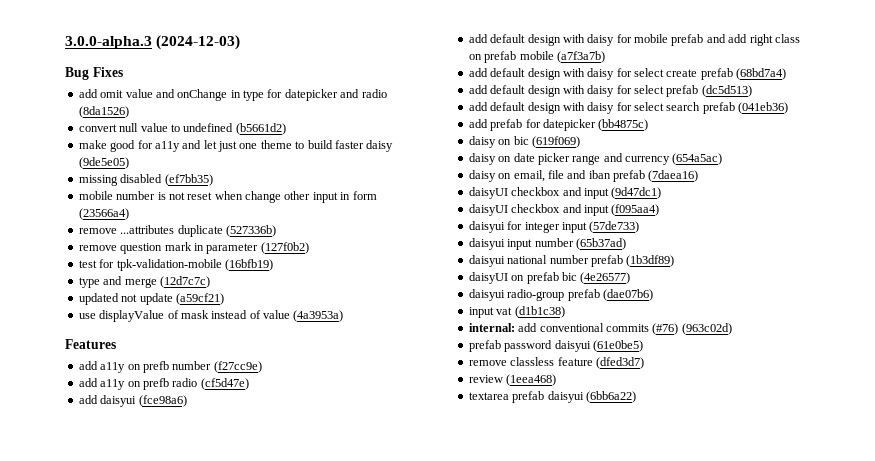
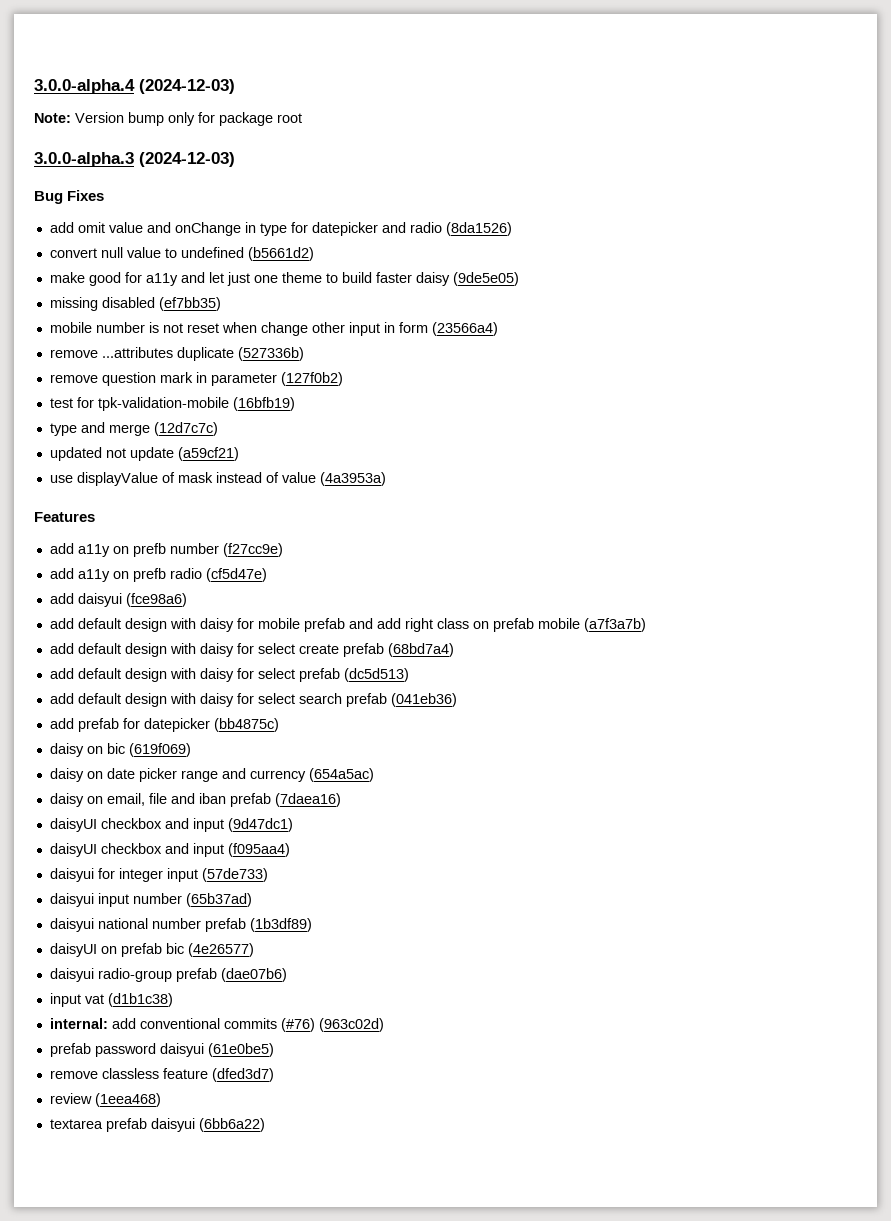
+ 3.0.0-alpha.4 (2024-12-03)
+ Note: Version bump only for package root

